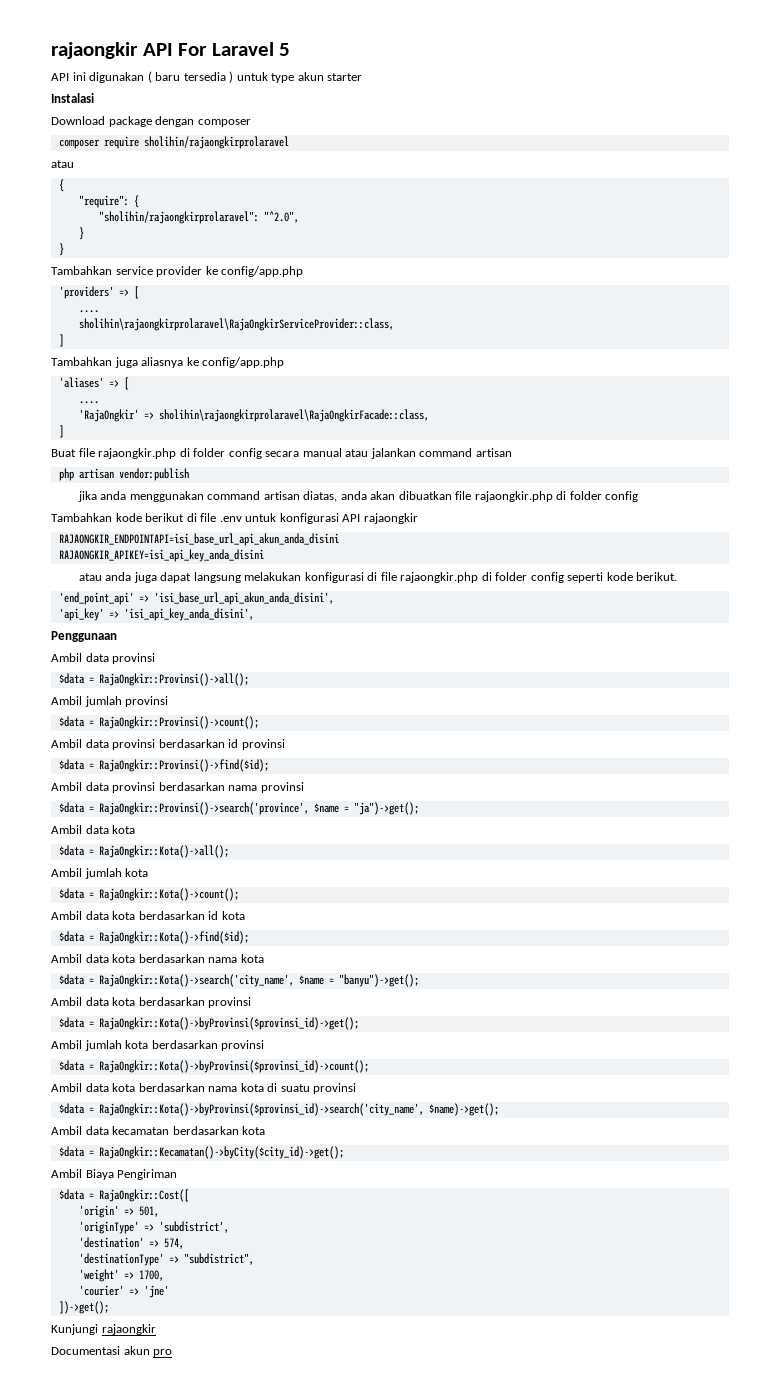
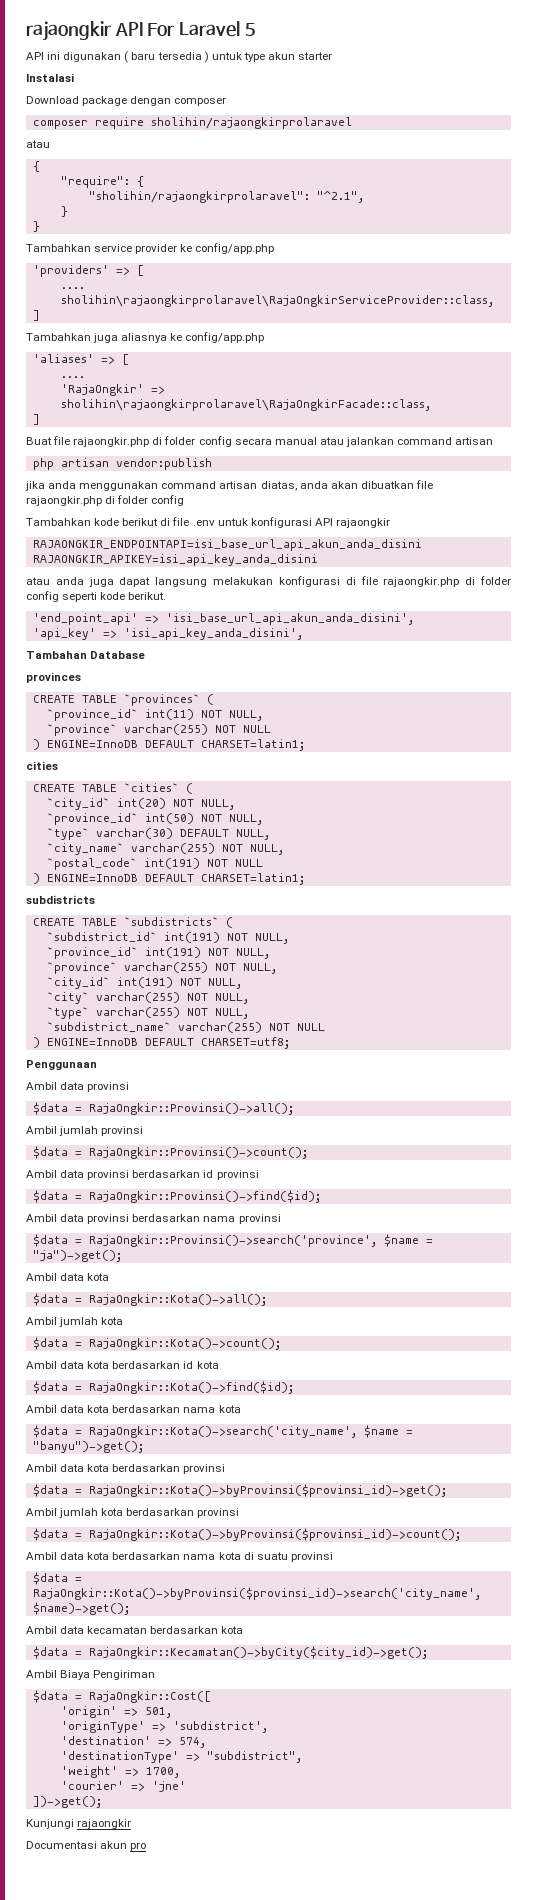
- "sholihin/rajaongkirprolaravel": "^2.0",
+ "sholihin/rajaongkirprolaravel": "^2.1",
+ Tambahan Database
+ provinces
+ CREATE TABLE `provinces` (
+ `province_id` int(11) NOT NULL,
+ `province` varchar(255) NOT NULL
+ ) ENGINE=InnoDB DEFAULT CHARSET=latin1;
+ cities
+ CREATE TABLE `cities` (
+ `city_id` int(20) NOT NULL,
+ `province_id` int(50) NOT NULL,
+ `type` varchar(30) DEFAULT NULL,
+ `city_name` varchar(255) NOT NULL,
+ `postal_code` int(191) NOT NULL
+ ) ENGINE=InnoDB DEFAULT CHARSET=latin1;
+ subdistricts
+ CREATE TABLE `subdistricts` (
+ `subdistrict_id` int(191) NOT NULL,
+ `province_id` int(191) NOT NULL,
+ `province` varchar(255) NOT NULL,
+ `city_id` int(191) NOT NULL,
+ `city` varchar(255) NOT NULL,
+ `type` varchar(255) NOT NULL,
+ `subdistrict_name` varchar(255) NOT NULL
+ ) ENGINE=InnoDB DEFAULT CHARSET=utf8;

